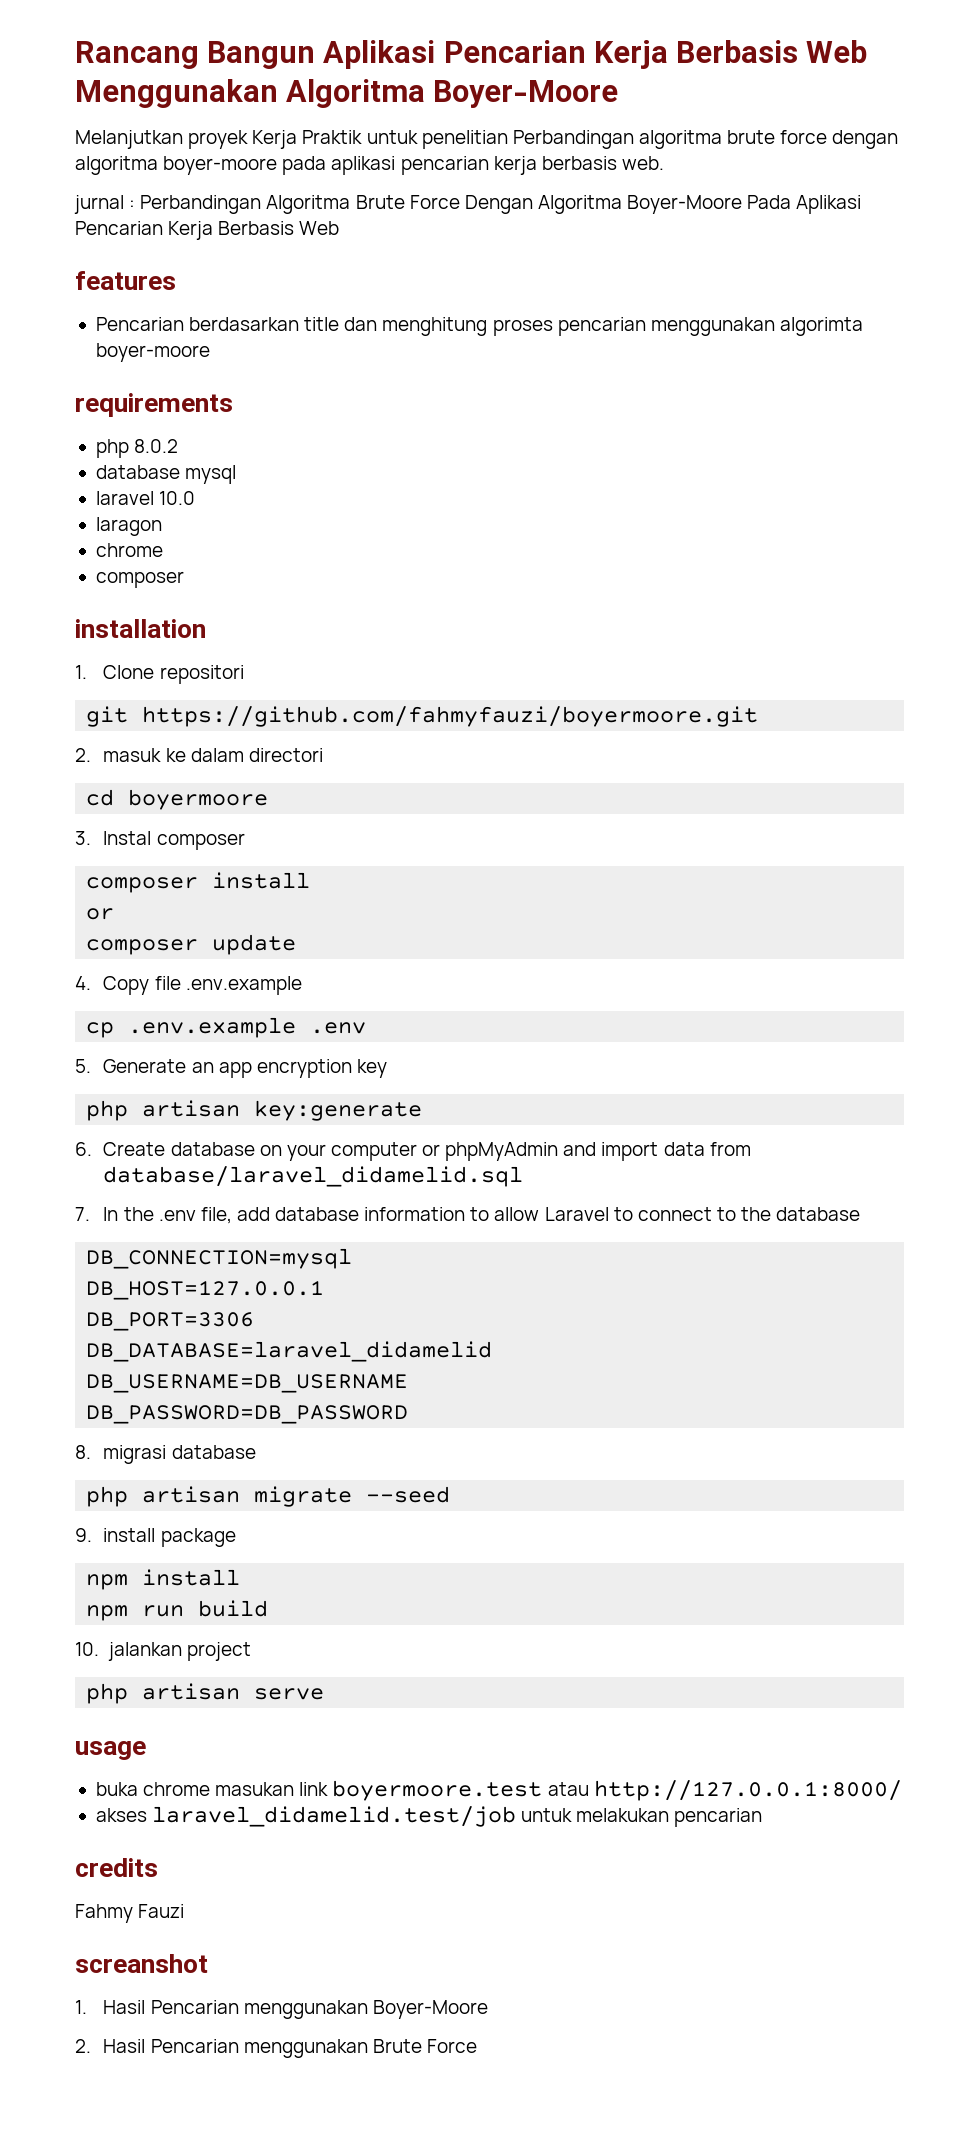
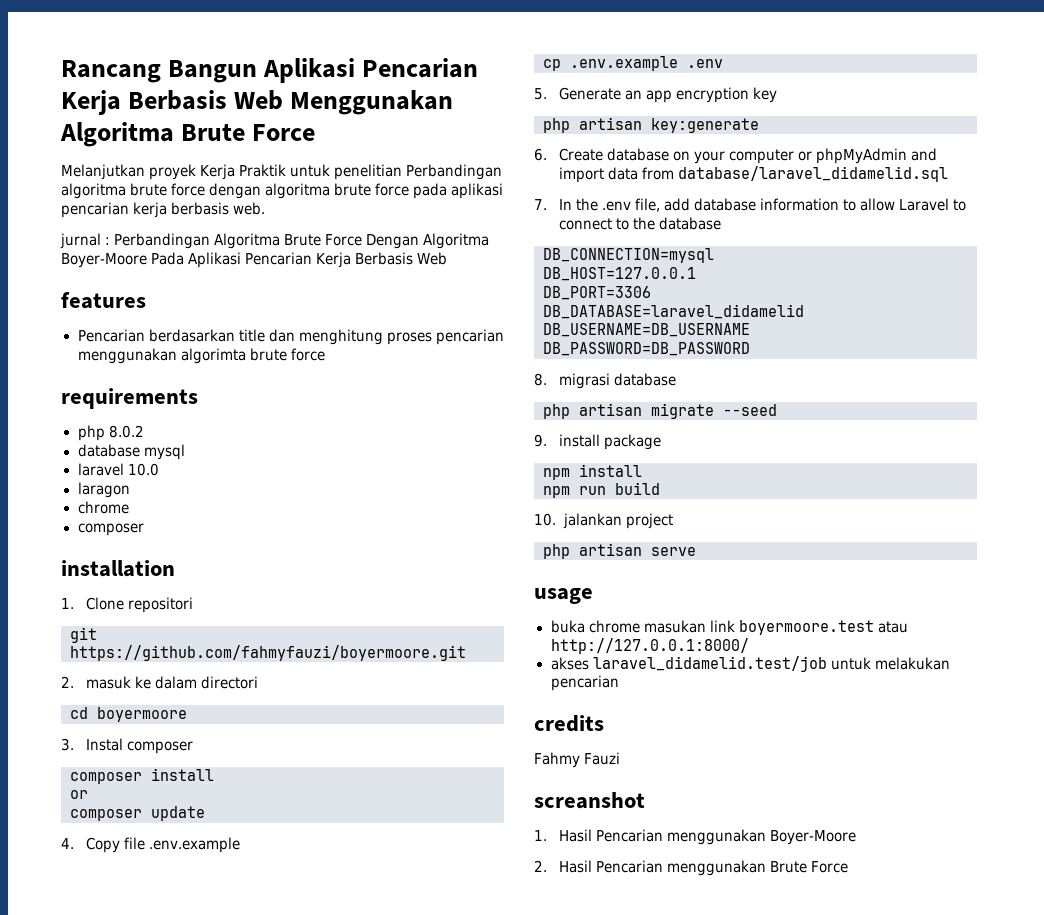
- Rancang Bangun Aplikasi Pencarian Kerja Berbasis Web Menggunakan Algoritma Boyer-Moore
+ Rancang Bangun Aplikasi Pencarian Kerja Berbasis Web Menggunakan Algoritma Brute Force
- Melanjutkan proyek Kerja Praktik untuk penelitian Perbandingan algoritma brute force dengan algoritma boyer-moore pada aplikasi pencarian kerja berbasis web.
+ Melanjutkan proyek Kerja Praktik untuk penelitian Perbandingan algoritma brute force dengan algoritma brute force pada aplikasi pencarian kerja berbasis web.
- Pencarian berdasarkan title dan menghitung proses pencarian menggunakan algorimta boyer-moore
+ Pencarian berdasarkan title dan menghitung proses pencarian menggunakan algorimta brute force

